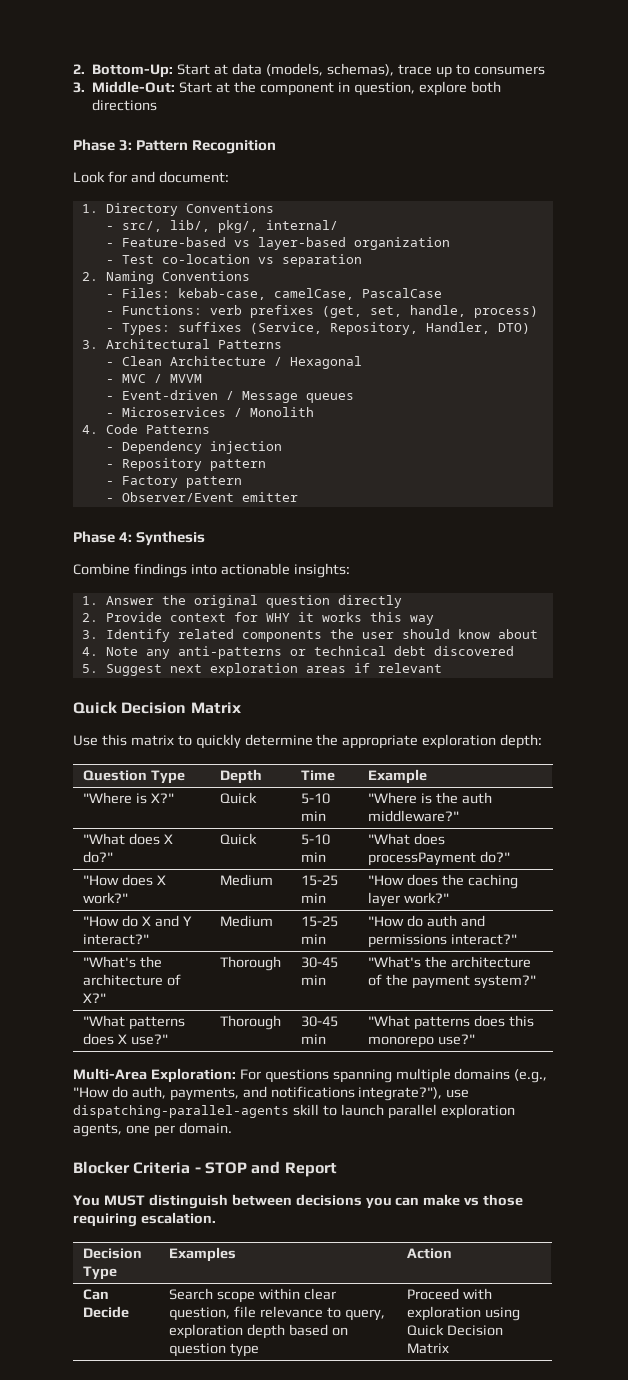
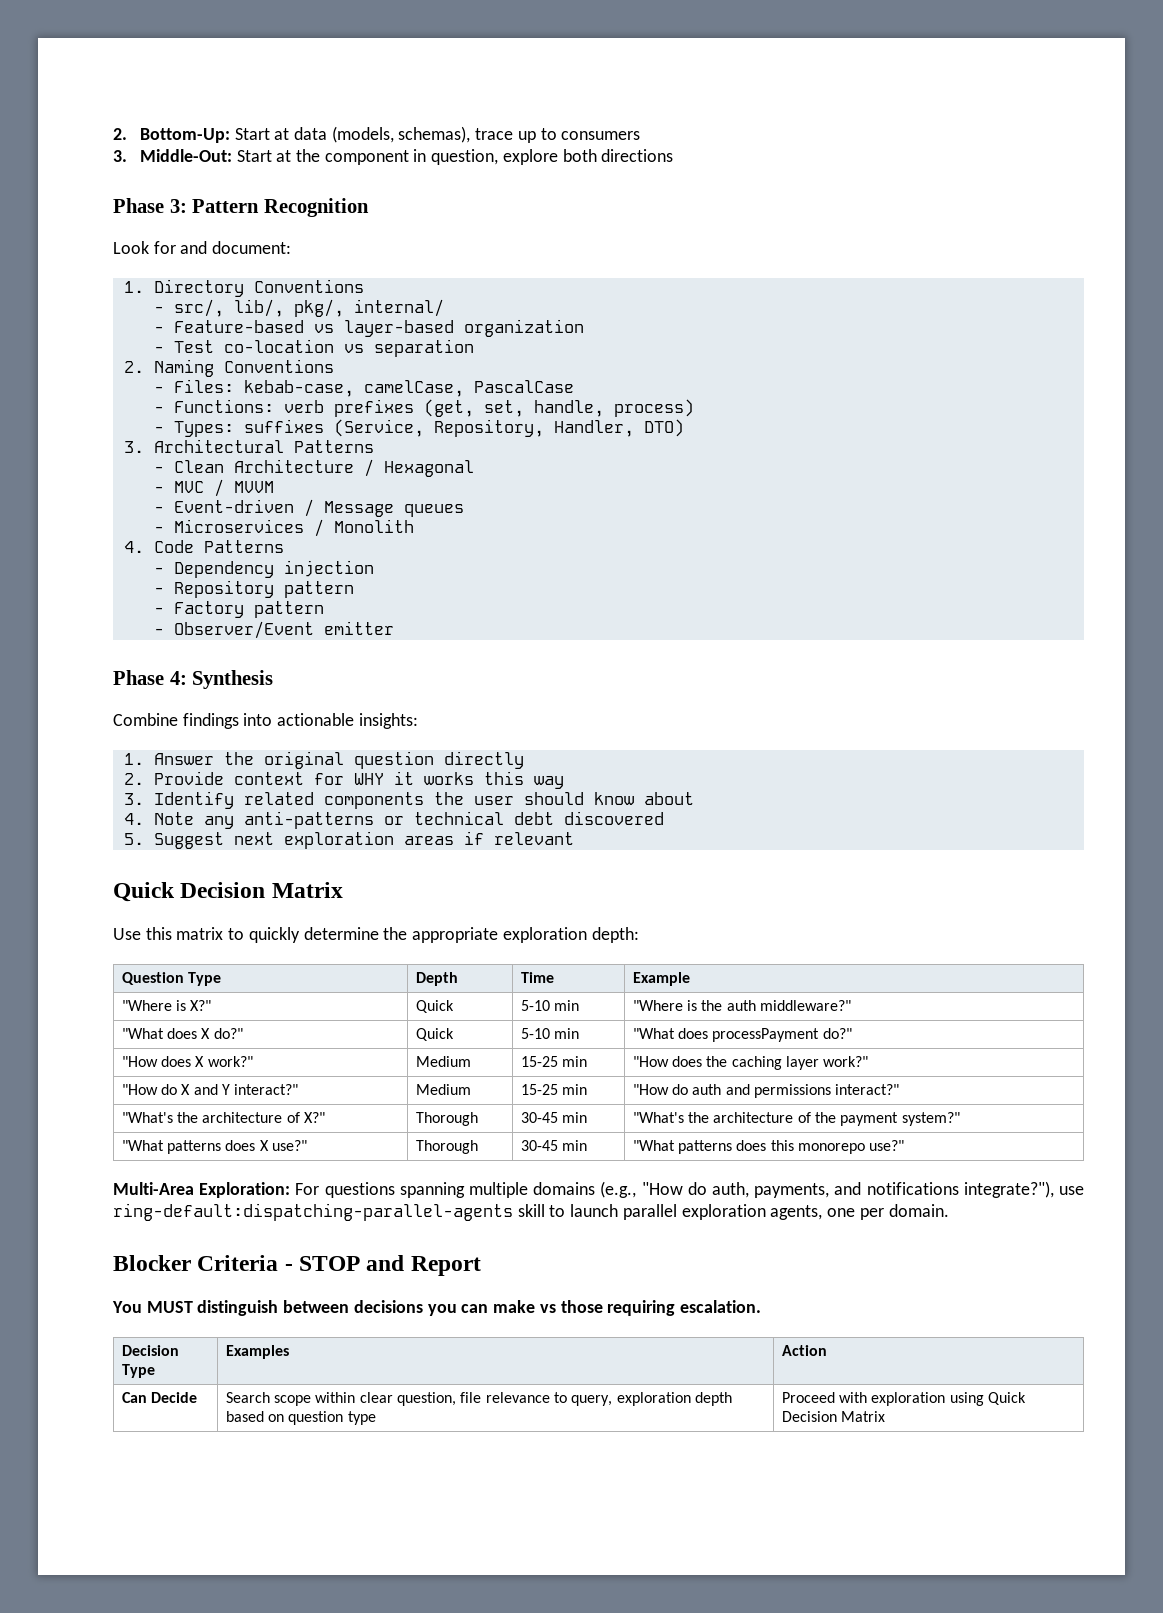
- Multi-Area Exploration: For questions spanning multiple domains (e.g., "How do auth, payments, and notifications integrate?"), use dispatching-parallel-agents skill to launch parallel exploration agents, one per domain.
+ Multi-Area Exploration: For questions spanning multiple domains (e.g., "How do auth, payments, and notifications integrate?"), use ring-default:dispatching-parallel-agents skill to launch parallel exploration agents, one per domain.

